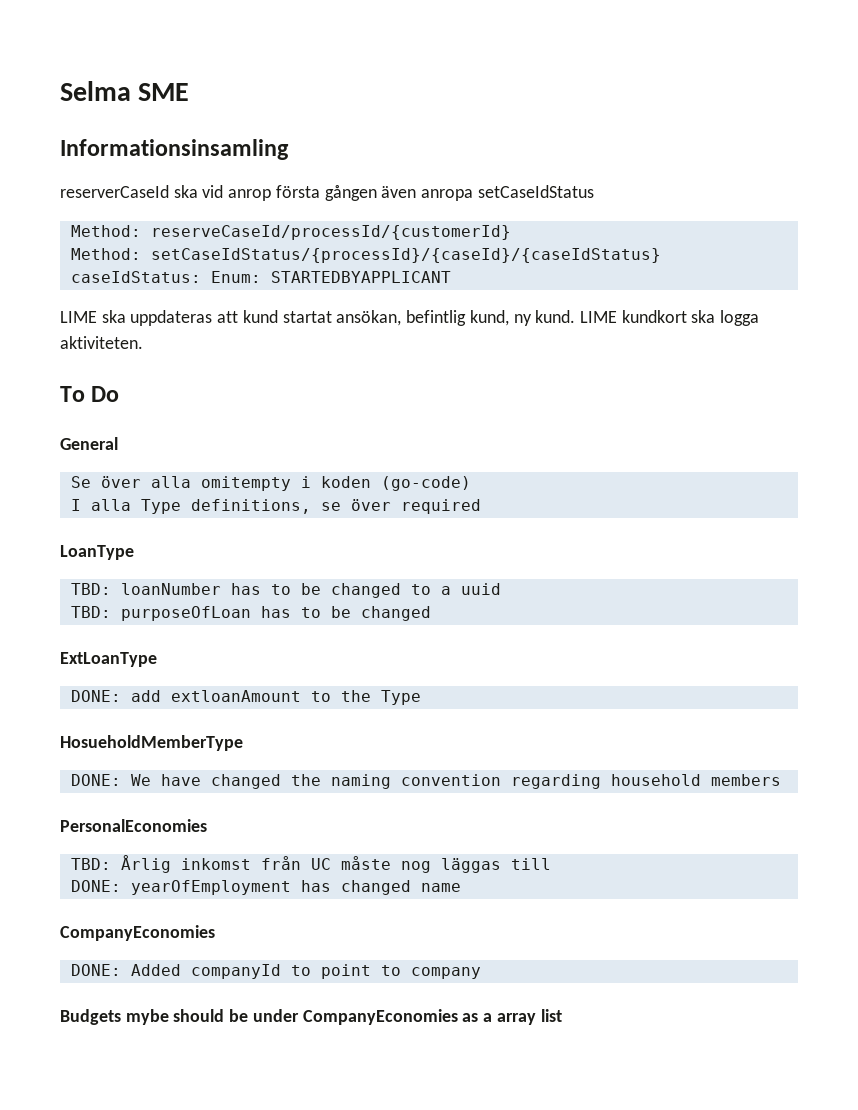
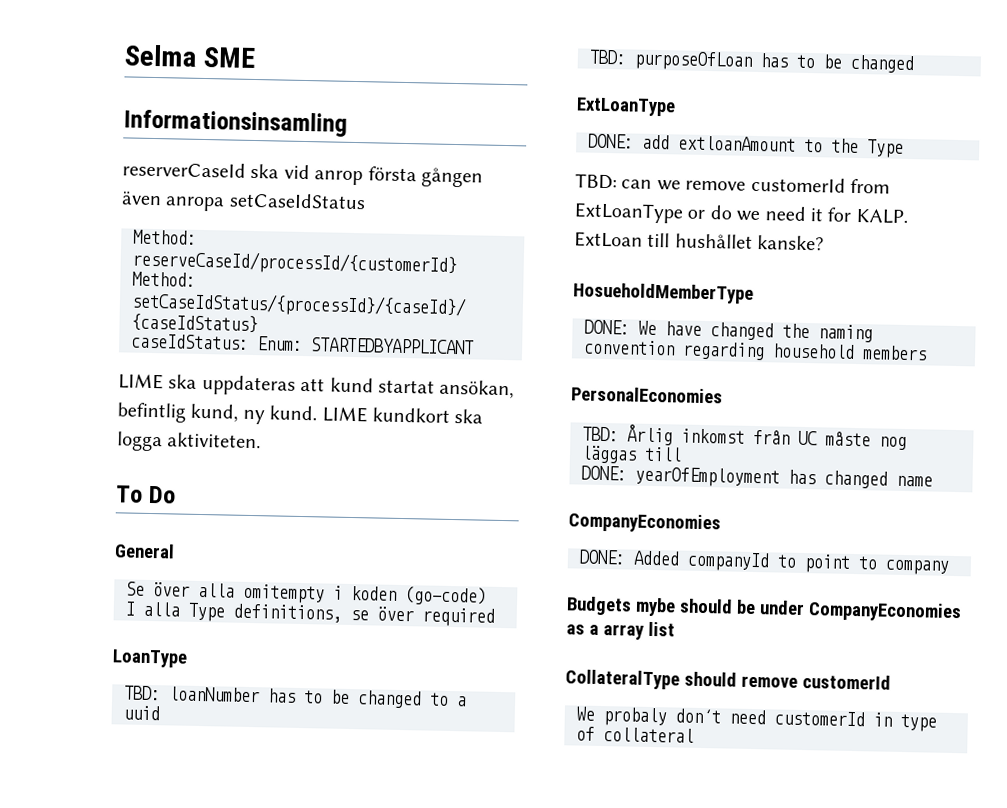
+ TBD: can we remove customerId from ExtLoanType or do we need it for KALP. ExtLoan till hushållet kanske?
+ CollateralType should remove customerId
+ We probaly don´t need customerId in type of collateral

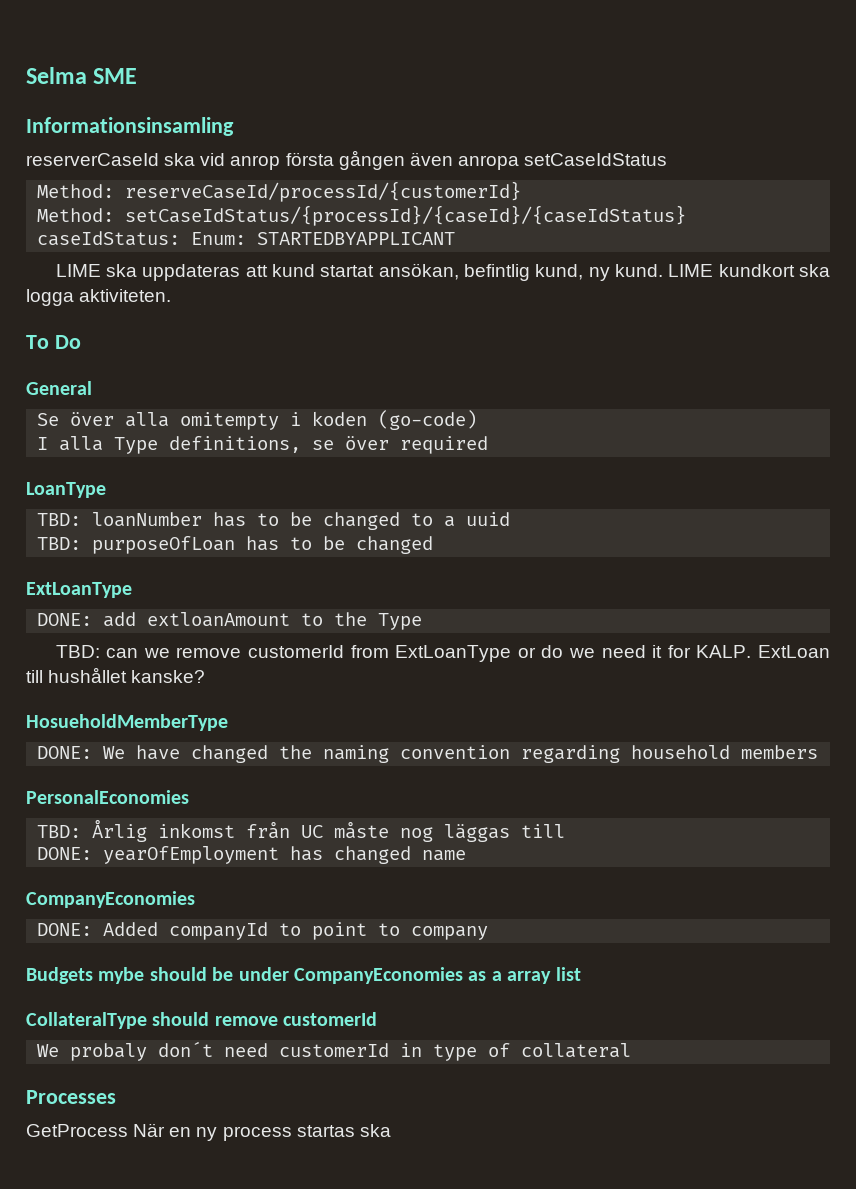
+ Processes
+ GetProcess När en ny process startas ska

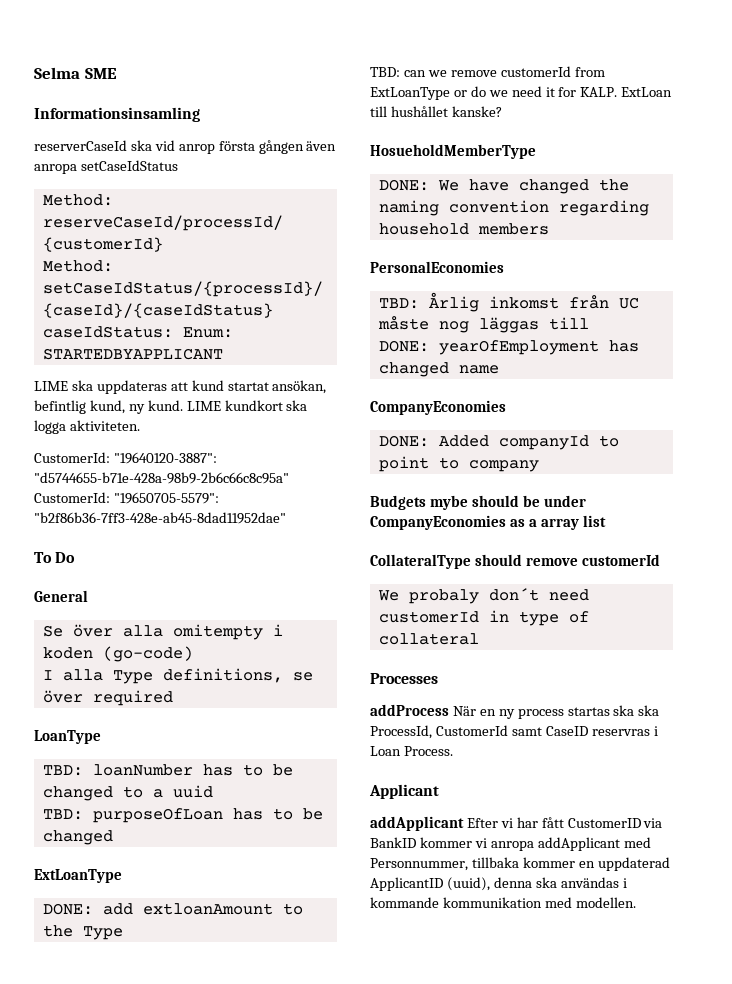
+ CustomerId: "19640120-3887": "d5744655-b71e-428a-98b9-2b6c66c8c95a" CustomerId: "19650705-5579": "b2f86b36-7ff3-428e-ab45-8dad11952dae"
- GetProcess När en ny process startas ska
+ addProcess När en ny process startas ska ska ProcessId, CustomerId samt CaseID reservras i Loan Process.
+ Applicant
+ addApplicant Efter vi har fått CustomerID via BankID kommer vi anropa addApplicant med Personnummer, tillbaka kommer en uppdaterad ApplicantID (uuid), denna ska användas i kommande kommunikation med modellen.

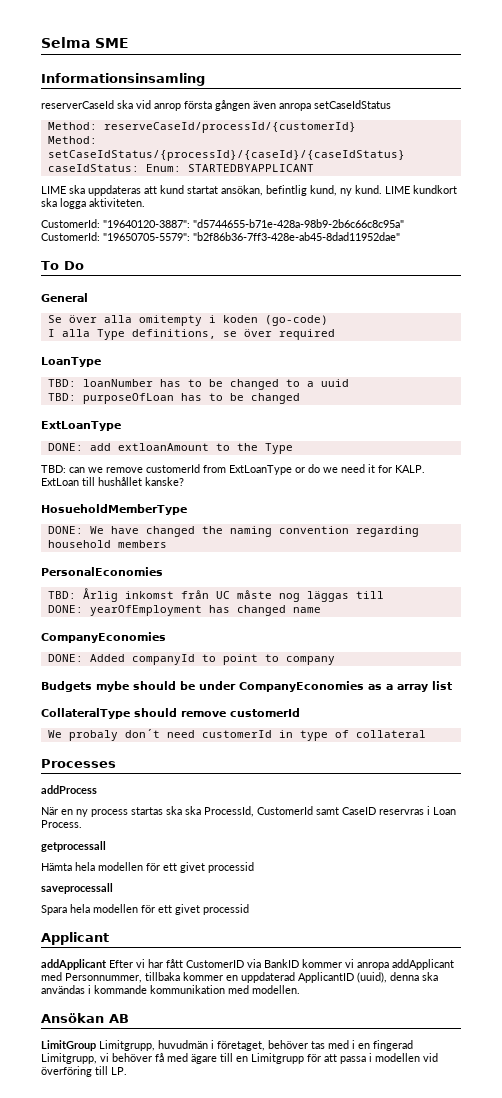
- addProcess När en ny process startas ska ska ProcessId, CustomerId samt CaseID reservras i Loan Process.
+ addProcess
+ När en ny process startas ska ska ProcessId, CustomerId samt CaseID reservras i Loan Process.
+ getprocessall
+ Hämta hela modellen för ett givet processid
+ saveprocessall
+ Spara hela modellen för ett givet processid
+ Ansökan AB
+ LimitGroup Limitgrupp, huvudmän i företaget, behöver tas med i en fingerad Limitgrupp, vi behöver få med ägare till en Limitgrupp för att passa i modellen vid överföring till LP.

